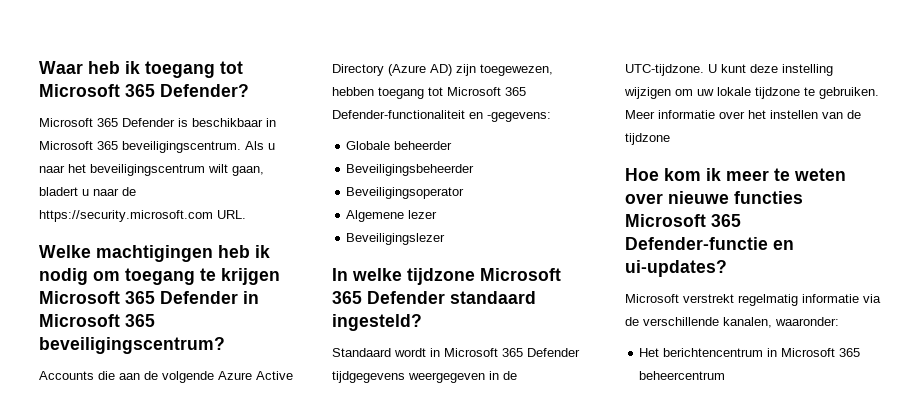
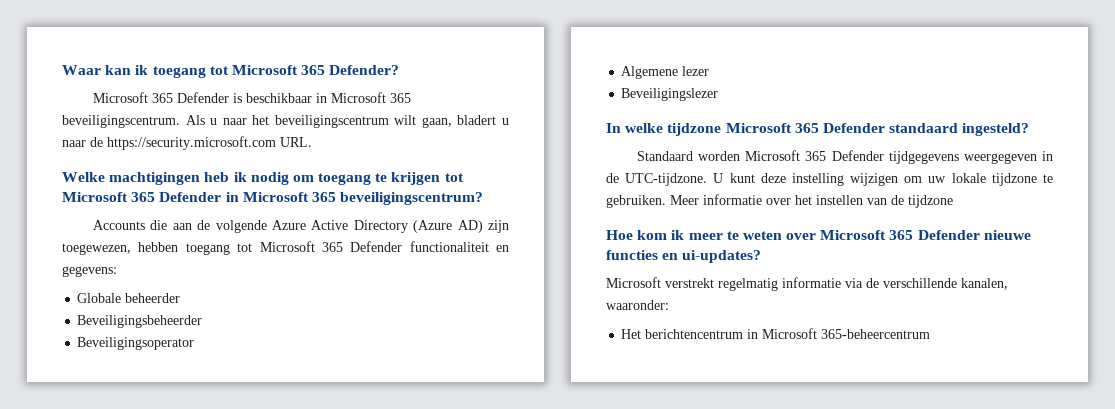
- Waar heb ik toegang tot Microsoft 365 Defender?
+ Waar kan ik toegang tot Microsoft 365 Defender?
- Welke machtigingen heb ik nodig om toegang te krijgen Microsoft 365 Defender in Microsoft 365 beveiligingscentrum?
+ Welke machtigingen heb ik nodig om toegang te krijgen tot Microsoft 365 Defender in Microsoft 365 beveiligingscentrum?
- Accounts die aan de volgende Azure Active Directory (Azure AD) zijn toegewezen, hebben toegang tot Microsoft 365 Defender-functionaliteit en -gegevens:
+ Accounts die aan de volgende Azure Active Directory (Azure AD) zijn toegewezen, hebben toegang tot Microsoft 365 Defender functionaliteit en gegevens:
- Standaard wordt in Microsoft 365 Defender tijdgegevens weergegeven in de UTC-tijdzone.
+ Standaard worden Microsoft 365 Defender tijdgegevens weergegeven in de UTC-tijdzone.
- Hoe kom ik meer te weten over nieuwe functies Microsoft 365 Defender-functie en ui-updates?
+ Hoe kom ik meer te weten over Microsoft 365 Defender nieuwe functies en ui-updates?
- Het berichtencentrum in Microsoft 365 beheercentrum
+ Het berichtencentrum in Microsoft 365-beheercentrum

